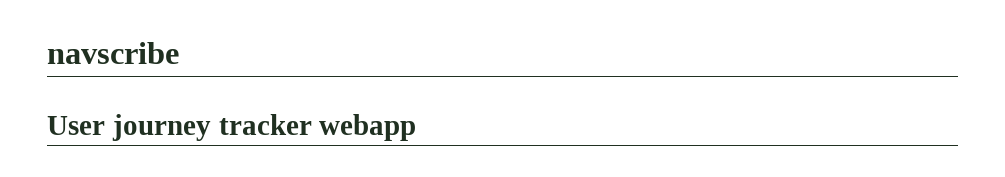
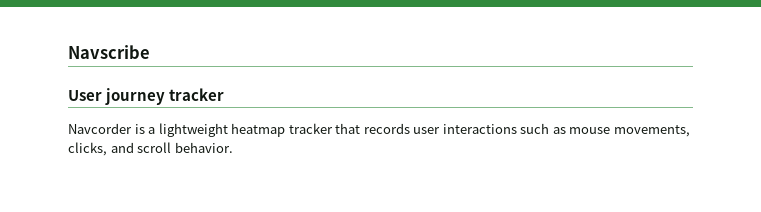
- navscribe
+ Navscribe
- User journey tracker webapp
+ User journey tracker
+ Navcorder is a lightweight heatmap tracker that records user interactions such as mouse movements, clicks, and scroll behavior.

